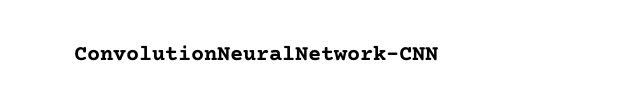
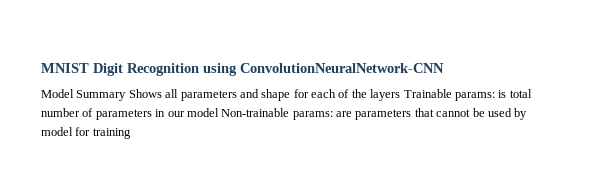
- ConvolutionNeuralNetwork-CNN
+ MNIST Digit Recognition using ConvolutionNeuralNetwork-CNN
+ Model Summary Shows all parameters and shape for each of the layers Trainable params: is total number of parameters in our model Non-trainable params: are parameters that cannot be used by model for training

